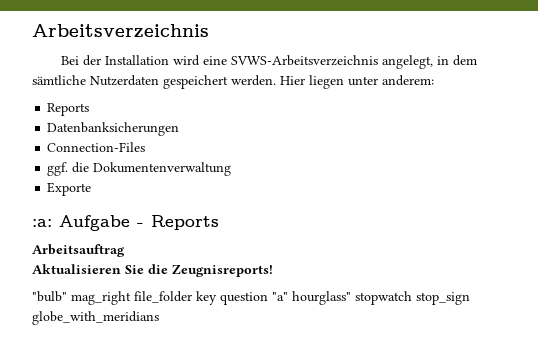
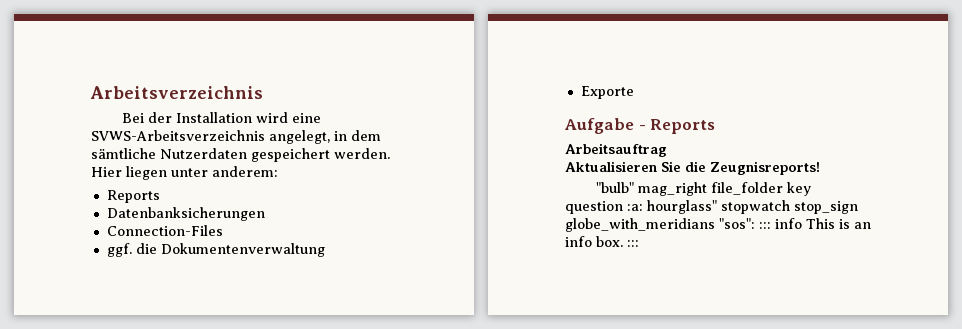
- :a: Aufgabe - Reports
+ Aufgabe - Reports
- "bulb" mag_right file_folder key question "a" hourglass" stopwatch stop_sign globe_with_meridians
+ "bulb" mag_right file_folder key question :a: hourglass" stopwatch stop_sign globe_with_meridians "sos": ::: info This is an info box. :::

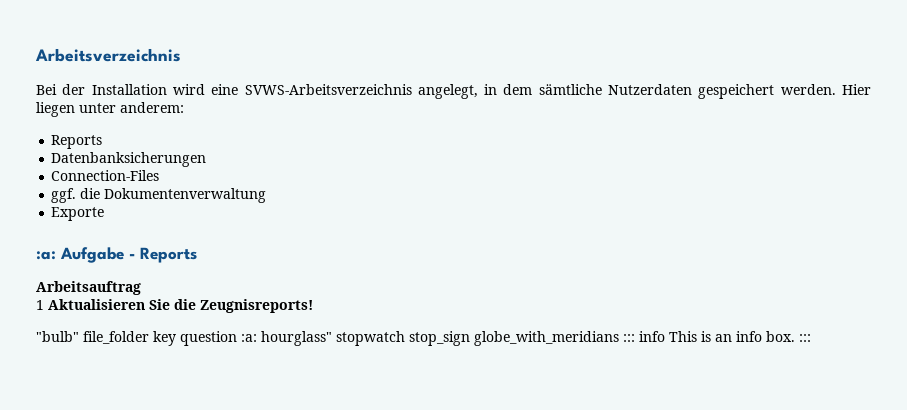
- Aufgabe - Reports
+ :a: Aufgabe - Reports
- Aktualisieren Sie die Zeugnisreports!
+ 1 Aktualisieren Sie die Zeugnisreports!
- "bulb" mag_right file_folder key question :a: hourglass" stopwatch stop_sign globe_with_meridians "sos": ::: info This is an info box. :::
+ "bulb" file_folder key question :a: hourglass" stopwatch stop_sign globe_with_meridians ::: info This is an info box. :::

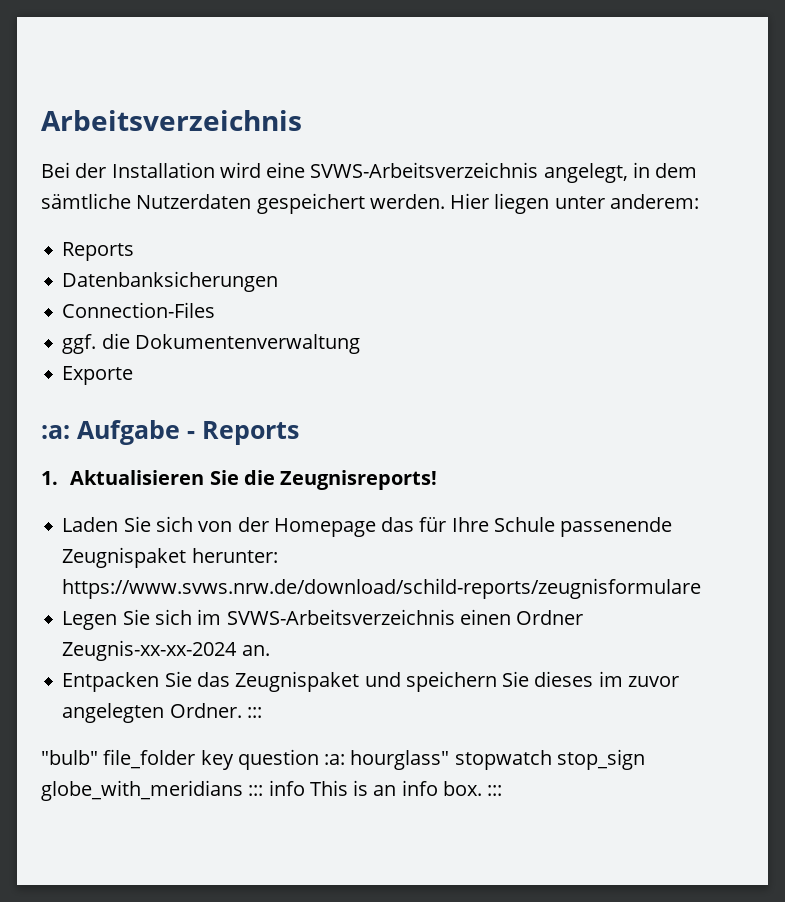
- Arbeitsauftrag
- 1 Aktualisieren Sie die Zeugnisreports!
+ 1. Aktualisieren Sie die Zeugnisreports!
+ Laden Sie sich von der Homepage das für Ihre Schule passenende Zeugnispaket herunter: https://www.svws.nrw.de/download/schild-reports/zeugnisformulare
+ Legen Sie sich im SVWS-Arbeitsverzeichnis einen Ordner Zeugnis-xx-xx-2024 an.
+ Entpacken Sie das Zeugnispaket und speichern Sie dieses im zuvor angelegten Ordner. :::

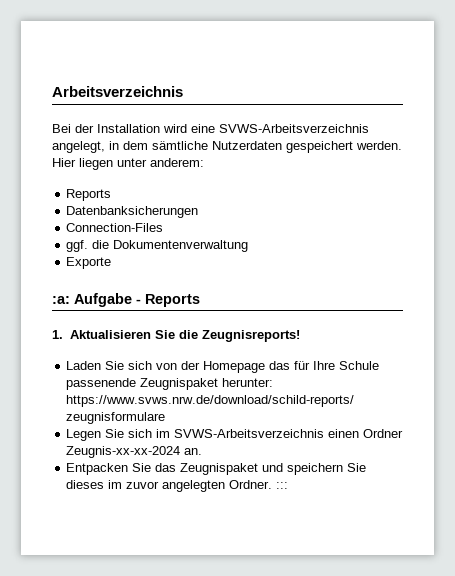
- "bulb" file_folder key question :a: hourglass" stopwatch stop_sign globe_with_meridians ::: info This is an info box. :::

